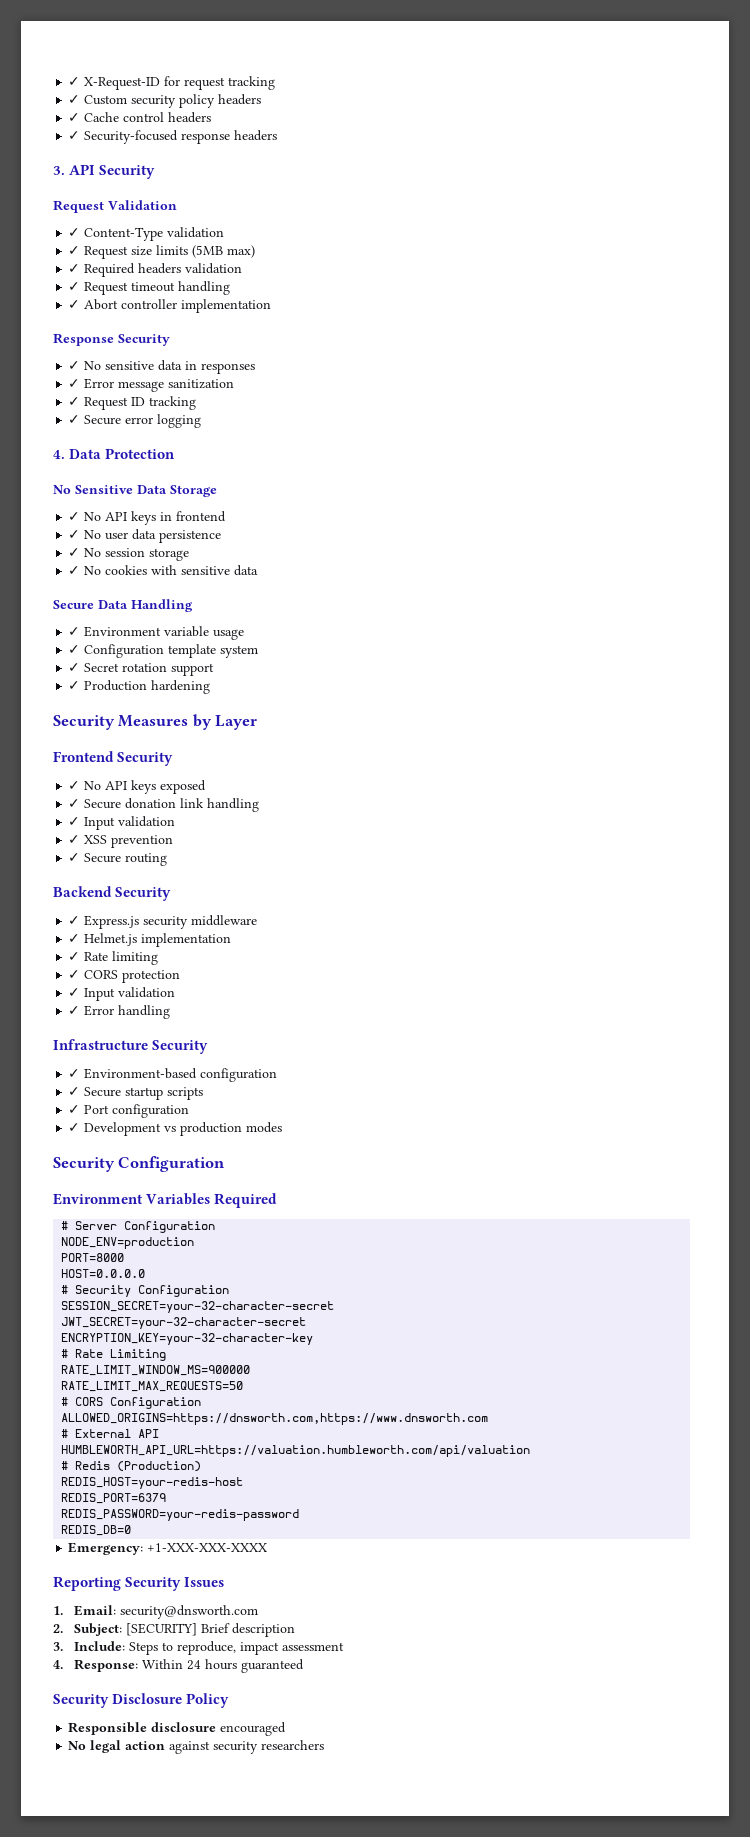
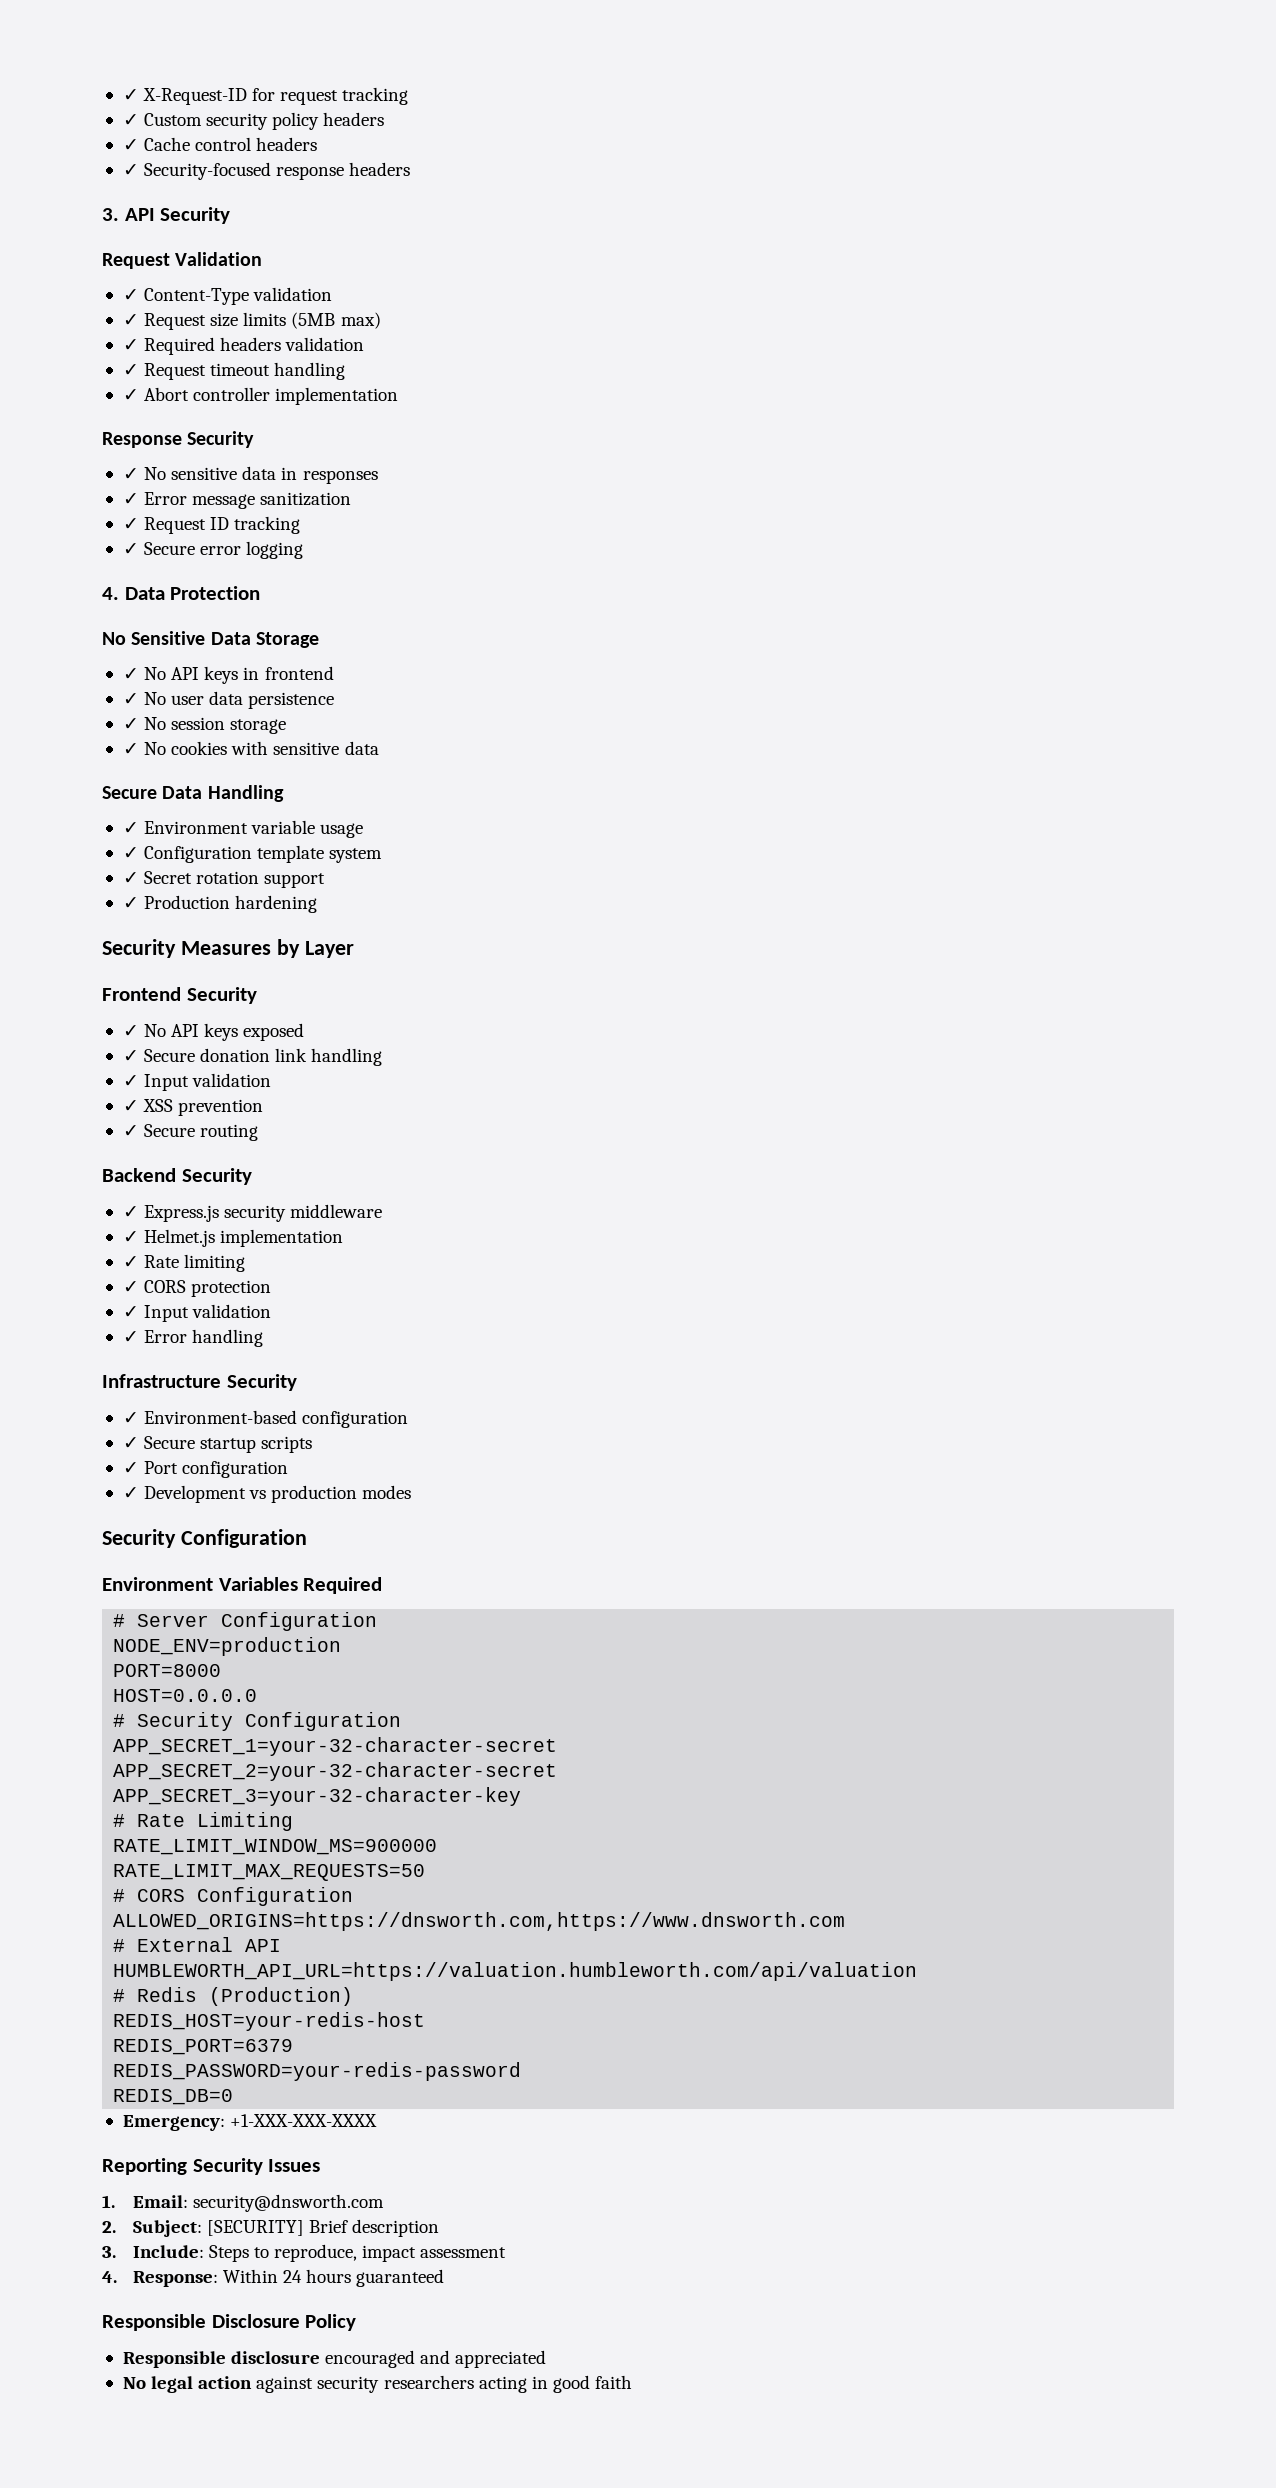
- SESSION_SECRET=your-32-character-secret
- JWT_SECRET=your-32-character-secret
- ENCRYPTION_KEY=your-32-character-key
+ APP_SECRET_1=your-32-character-secret
+ APP_SECRET_2=your-32-character-secret
+ APP_SECRET_3=your-32-character-key
- Security Disclosure Policy
+ Responsible Disclosure Policy
- Responsible disclosure encouraged
+ Responsible disclosure encouraged and appreciated
- No legal action against security researchers
+ No legal action against security researchers acting in good faith

